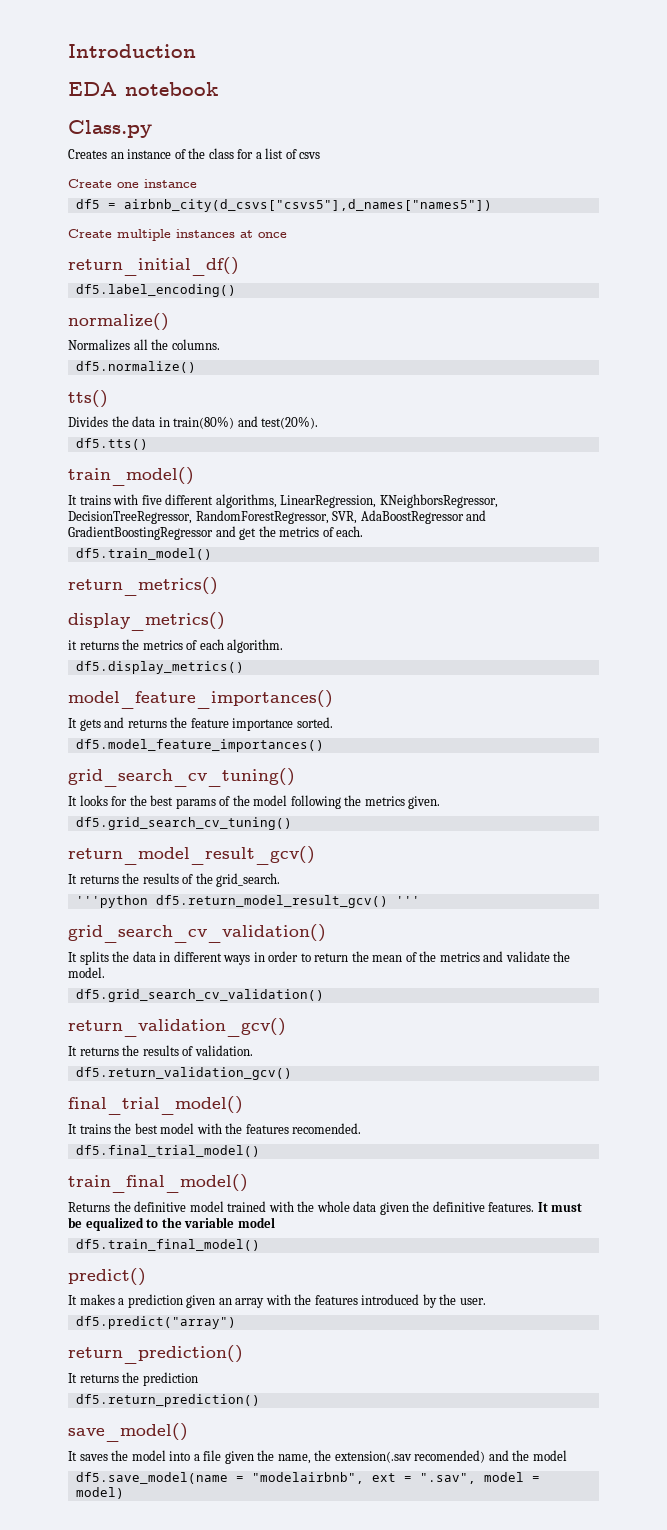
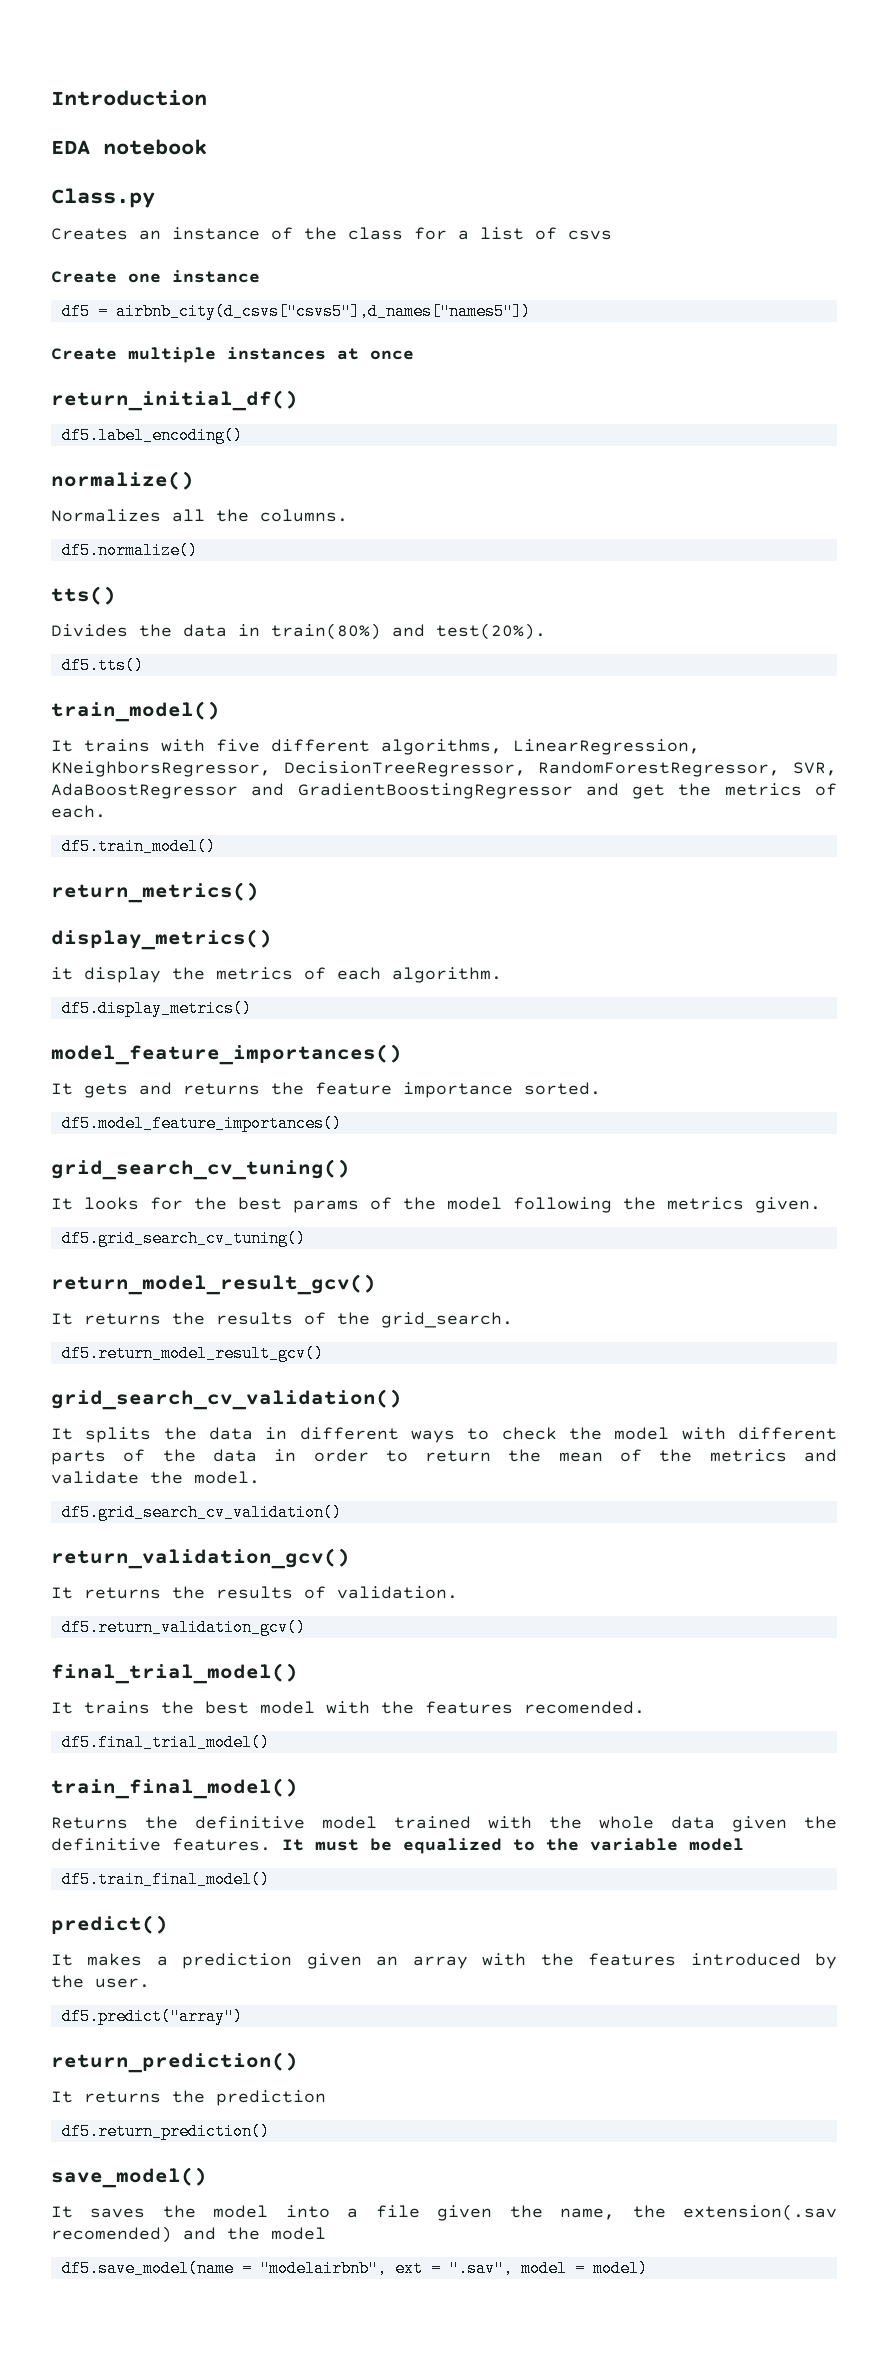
- it returns the metrics of each algorithm.
+ it display the metrics of each algorithm.
- '''python df5.return_model_result_gcv() '''
+ df5.return_model_result_gcv()
- It splits the data in different ways in order to return the mean of the metrics and validate the model.
+ It splits the data in different ways to check the model with different parts of the data in order to return the mean of the metrics and validate the model.

